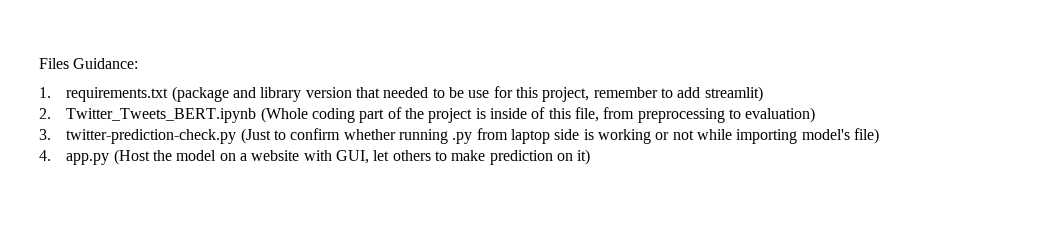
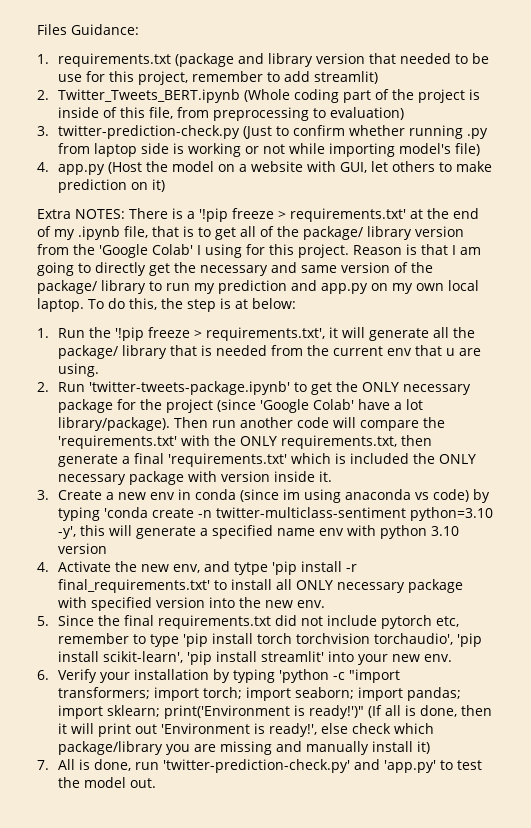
+ Extra NOTES: There is a '!pip freeze > requirements.txt' at the end of my .ipynb file, that is to get all of the package/ library version from the 'Google Colab' I using for this project. Reason is that I am going to directly get the necessary and same version of the package/ library to run my prediction and app.py on my own local laptop. To do this, the step is at below:
+ 1. Run the '!pip freeze > requirements.txt', it will generate all the package/ library that is needed from the current env that u are using.
+ 2. Run 'twitter-tweets-package.ipynb' to get the ONLY necessary package for the project (since 'Google Colab' have a lot library/package). Then run another code will compare the 'requirements.txt' with the ONLY requirements.txt, then generate a final 'requirements.txt' which is included the ONLY necessary package with version inside it.
+ 3. Create a new env in conda (since im using anaconda vs code) by typing 'conda create -n twitter-multiclass-sentiment python=3.10 -y', this will generate a specified name env with python 3.10 version
+ 4. Activate the new env, and tytpe 'pip install -r final_requirements.txt' to install all ONLY necessary package with specified version into the new env.
+ 5. Since the final requirements.txt did not include pytorch etc, remember to type 'pip install torch torchvision torchaudio', 'pip install scikit-learn', 'pip install streamlit' into your new env.
+ 6. Verify your installation by typing 'python -c "import transformers; import torch; import seaborn; import pandas; import sklearn; print('Environment is ready!')" (If all is done, then it will print out 'Environment is ready!', else check which package/library you are missing and manually install it)
+ 7. All is done, run 'twitter-prediction-check.py' and 'app.py' to test the model out.

